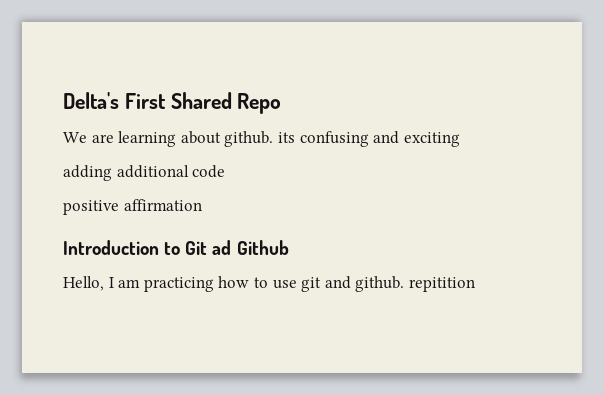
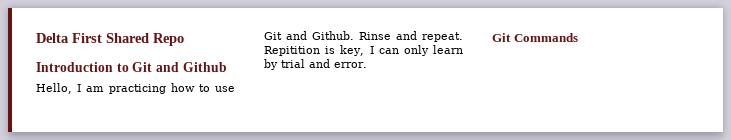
- Delta's First Shared Repo
+ Delta First Shared Repo
- We are learning about github. its confusing and exciting
- adding additional code
- positive affirmation
- Introduction to Git ad Github
+ Introduction to Git and Github
- Hello, I am practicing how to use git and github. repitition
+ Hello, I am practicing how to use Git and Github. Rinse and repeat. Repitition is key, I can only learn by trial and error.
+ Git Commands

